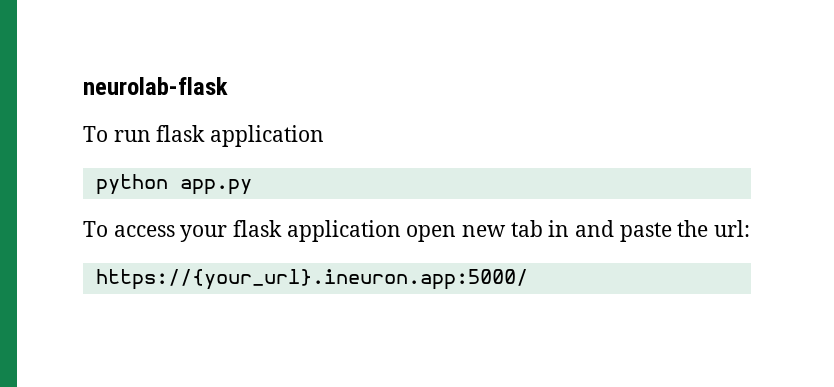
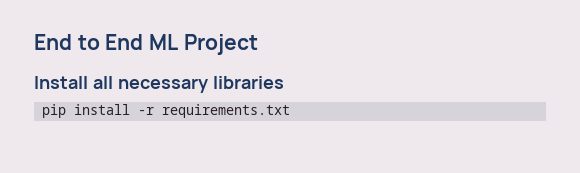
- neurolab-flask
- To run flask application
- python app.py
- To access your flask application open new tab in and paste the url:
- https://{your_url}.ineuron.app:5000/
+ End to End ML Project
+ Install all necessary libraries
+ pip install -r requirements.txt

